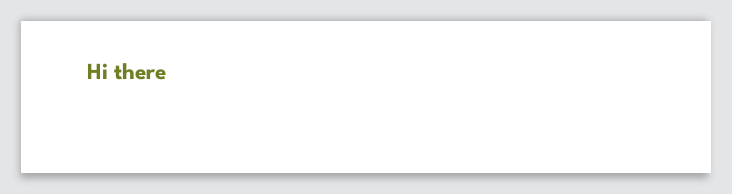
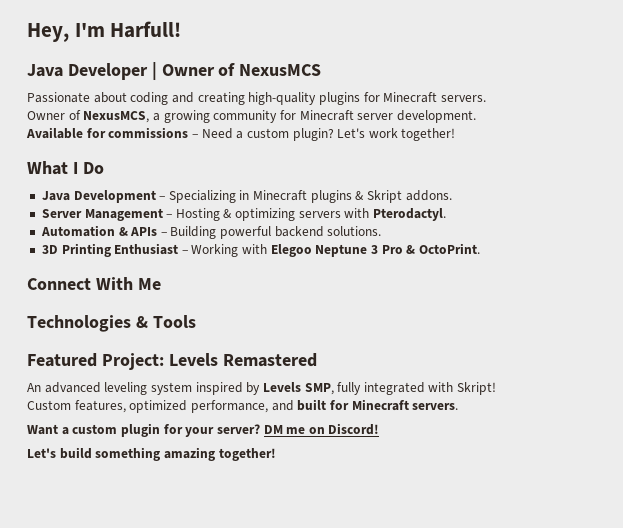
- Hi there
+ Hey, I'm Harfull!
+ Java Developer | Owner of NexusMCS
+ Passionate about coding and creating high-quality plugins for Minecraft servers.
+ Owner of NexusMCS, a growing community for Minecraft server development.
+ Available for commissions – Need a custom plugin? Let's work together!
+ What I Do
+ Java Development – Specializing in Minecraft plugins & Skript addons.
+ Server Management – Hosting & optimizing servers with Pterodactyl.
+ Automation & APIs – Building powerful backend solutions.
+ 3D Printing Enthusiast – Working with Elegoo Neptune 3 Pro & OctoPrint.
+ Connect With Me
+ Technologies & Tools
+ Featured Project: Levels Remastered
+ An advanced leveling system inspired by Levels SMP, fully integrated with Skript!
+ Custom features, optimized performance, and built for Minecraft servers.
+ Want a custom plugin for your server? DM me on Discord!
+ Let's build something amazing together!

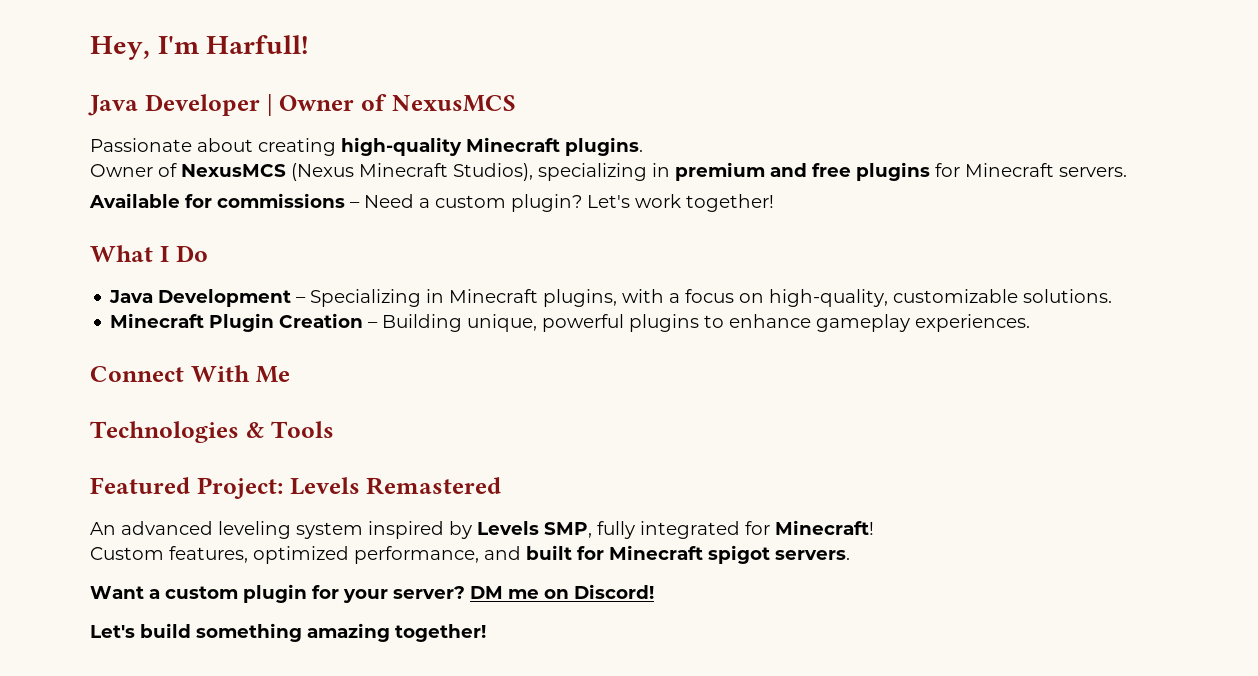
- Passionate about coding and creating high-quality plugins for Minecraft servers.
- Owner of NexusMCS, a growing community for Minecraft server development.
+ Passionate about creating high-quality Minecraft plugins.
+ Owner of NexusMCS (Nexus Minecraft Studios), specializing in premium and free plugins for Minecraft servers.
- Java Development – Specializing in Minecraft plugins & Skript addons.
- Server Management – Hosting & optimizing servers with Pterodactyl.
- Automation & APIs – Building powerful backend solutions.
- 3D Printing Enthusiast – Working with Elegoo Neptune 3 Pro & OctoPrint.
+ Java Development – Specializing in Minecraft plugins, with a focus on high-quality, customizable solutions.
+ Minecraft Plugin Creation – Building unique, powerful plugins to enhance gameplay experiences.
- An advanced leveling system inspired by Levels SMP, fully integrated with Skript!
+ An advanced leveling system inspired by Levels SMP, fully integrated for Minecraft!
- Custom features, optimized performance, and built for Minecraft servers.
+ Custom features, optimized performance, and built for Minecraft spigot servers.

